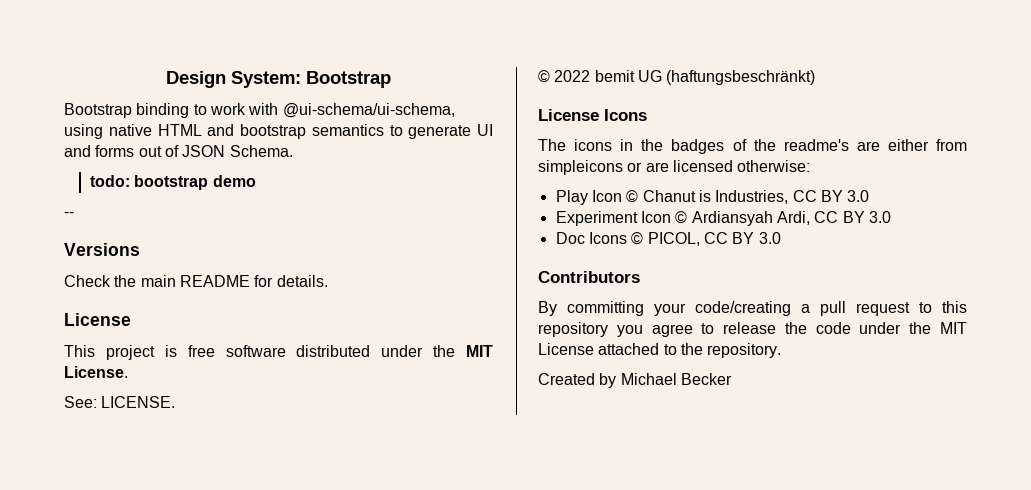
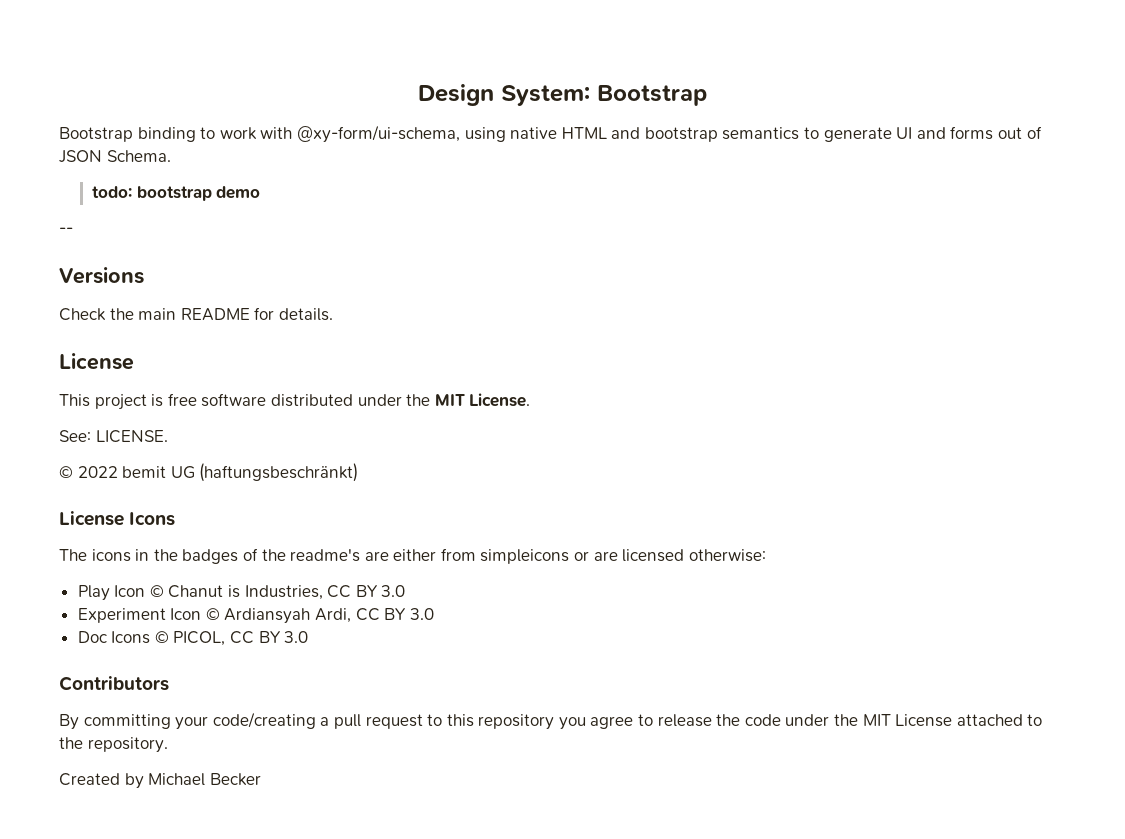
- Bootstrap binding to work with @ui-schema/ui-schema, using native HTML and bootstrap semantics to generate UI and forms out of JSON Schema.
+ Bootstrap binding to work with @xy-form/ui-schema, using native HTML and bootstrap semantics to generate UI and forms out of JSON Schema.

